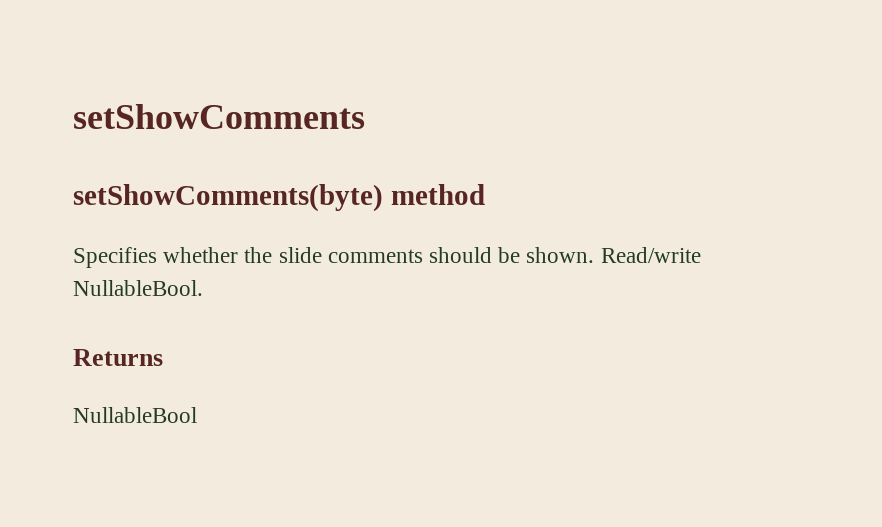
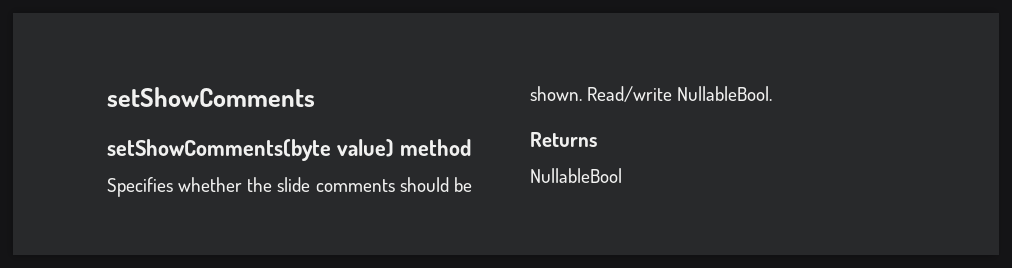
- setShowComments(byte) method
+ setShowComments(byte value) method

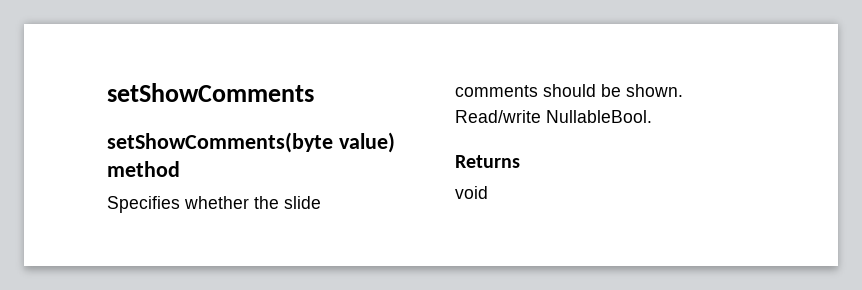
- NullableBool
+ void

